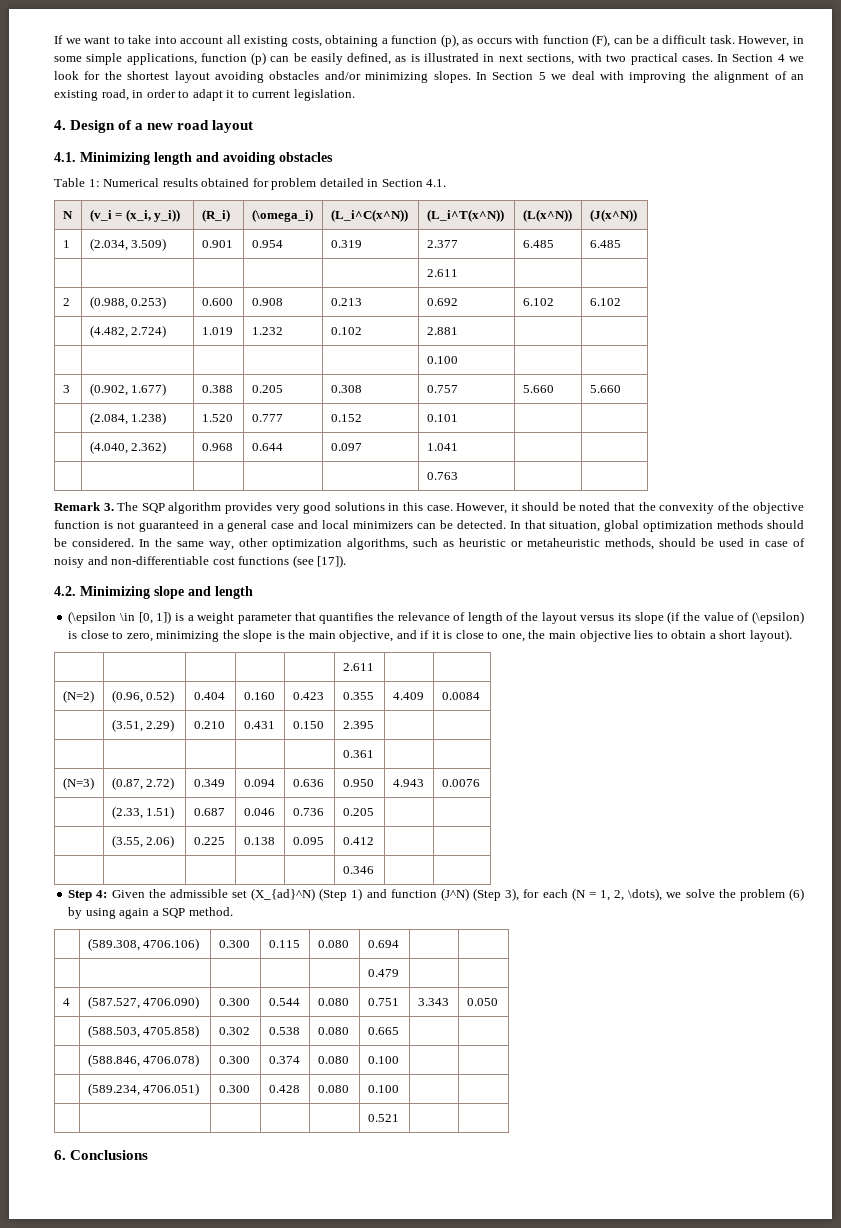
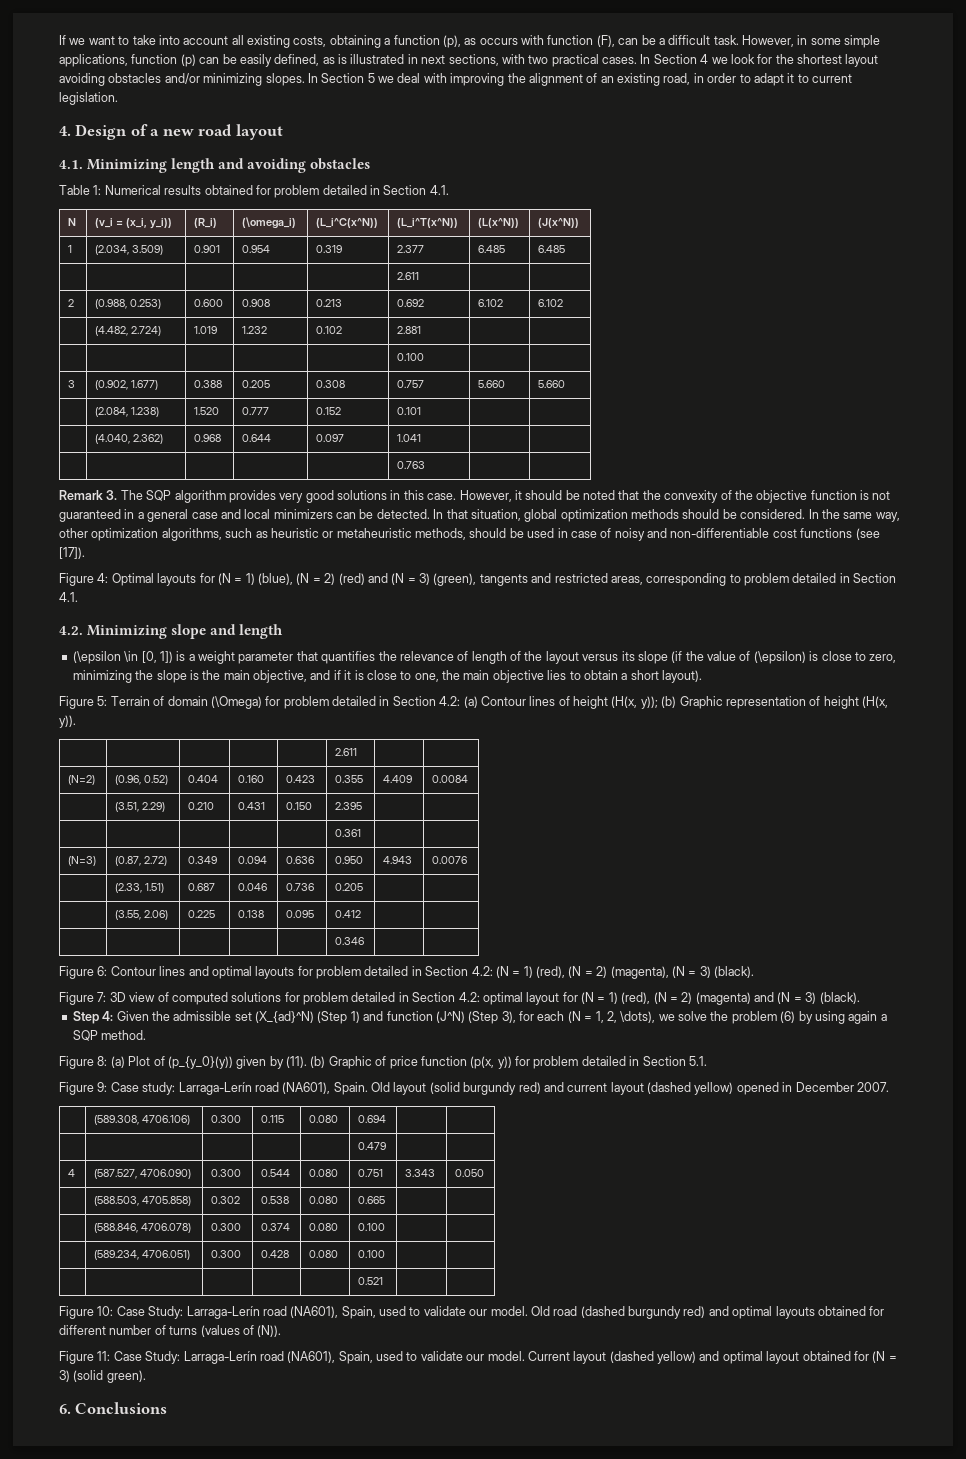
+ Figure 4: Optimal layouts for (N = 1) (blue), (N = 2) (red) and (N = 3) (green), tangents and restricted areas, corresponding to problem detailed in Section 4.1.
+ Figure 5: Terrain of domain (\Omega) for problem detailed in Section 4.2: (a) Contour lines of height (H(x, y)); (b) Graphic representation of height (H(x, y)).
+ Figure 6: Contour lines and optimal layouts for problem detailed in Section 4.2: (N = 1) (red), (N = 2) (magenta), (N = 3) (black).
+ Figure 7: 3D view of computed solutions for problem detailed in Section 4.2: optimal layout for (N = 1) (red), (N = 2) (magenta) and (N = 3) (black).
+ Figure 8: (a) Plot of (p_{y_0}(y)) given by (11). (b) Graphic of price function (p(x, y)) for problem detailed in Section 5.1.
+ Figure 9: Case study: Larraga-Lerín road (NA601), Spain. Old layout (solid burgundy red) and current layout (dashed yellow) opened in December 2007.
+ Figure 10: Case Study: Larraga-Lerín road (NA601), Spain, used to validate our model. Old road (dashed burgundy red) and optimal layouts obtained for different number of turns (values of (N)).
+ Figure 11: Case Study: Larraga-Lerín road (NA601), Spain, used to validate our model. Current layout (dashed yellow) and optimal layout obtained for (N = 3) (solid green).

